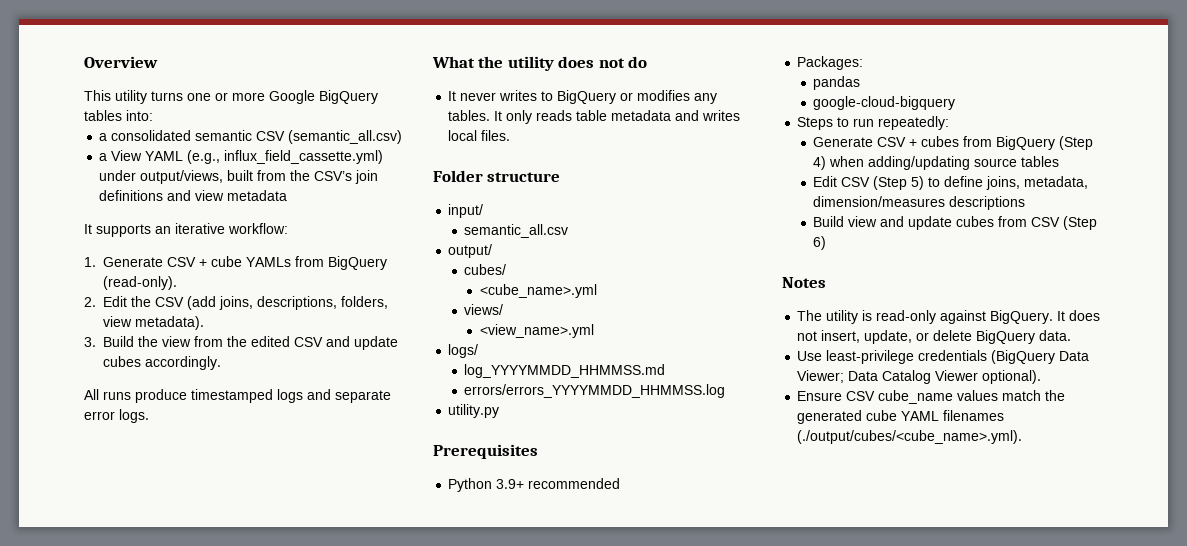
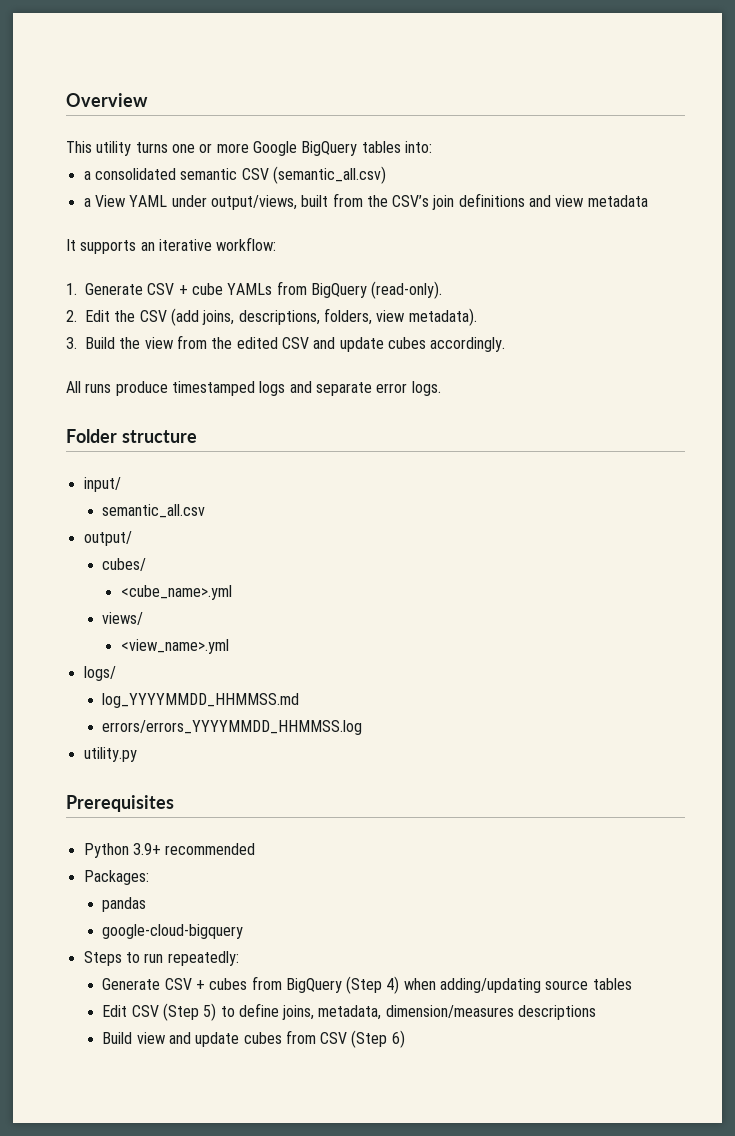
- a View YAML (e.g., influx_field_cassette.yml) under output/views, built from the CSV’s join definitions and view metadata
+ a View YAML under output/views, built from the CSV’s join definitions and view metadata
- What the utility does not do
- It never writes to BigQuery or modifies any tables. It only reads table metadata and writes local files.
- Notes
- The utility is read-only against BigQuery. It does not insert, update, or delete BigQuery data.
- Use least-privilege credentials (BigQuery Data Viewer; Data Catalog Viewer optional).
- Ensure CSV cube_name values match the generated cube YAML filenames (./output/cubes/<cube_name>.yml).

